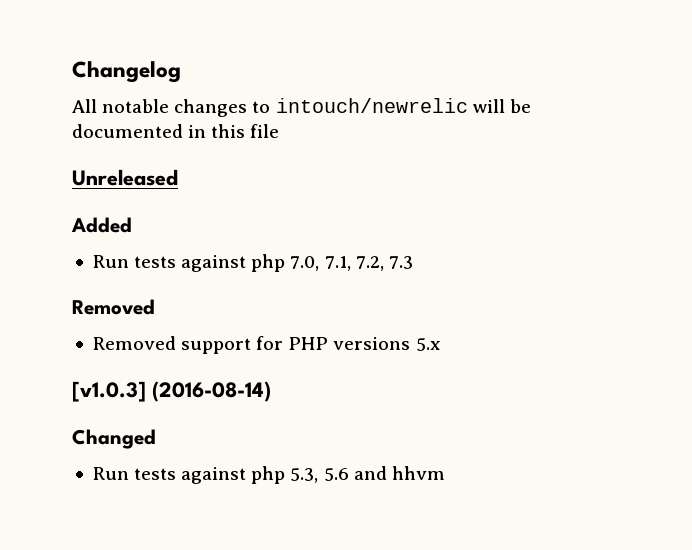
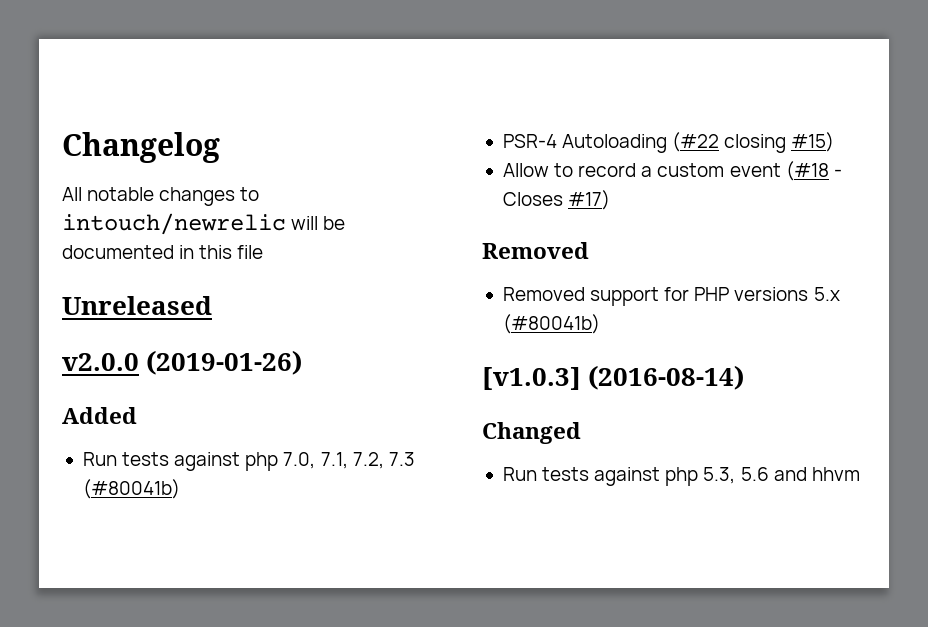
+ v2.0.0 (2019-01-26)
- Run tests against php 7.0, 7.1, 7.2, 7.3
+ Run tests against php 7.0, 7.1, 7.2, 7.3 (#80041b)
+ PSR-4 Autoloading (#22 closing #15)
+ Allow to record a custom event (#18 - Closes #17)
- Removed support for PHP versions 5.x
+ Removed support for PHP versions 5.x (#80041b)

